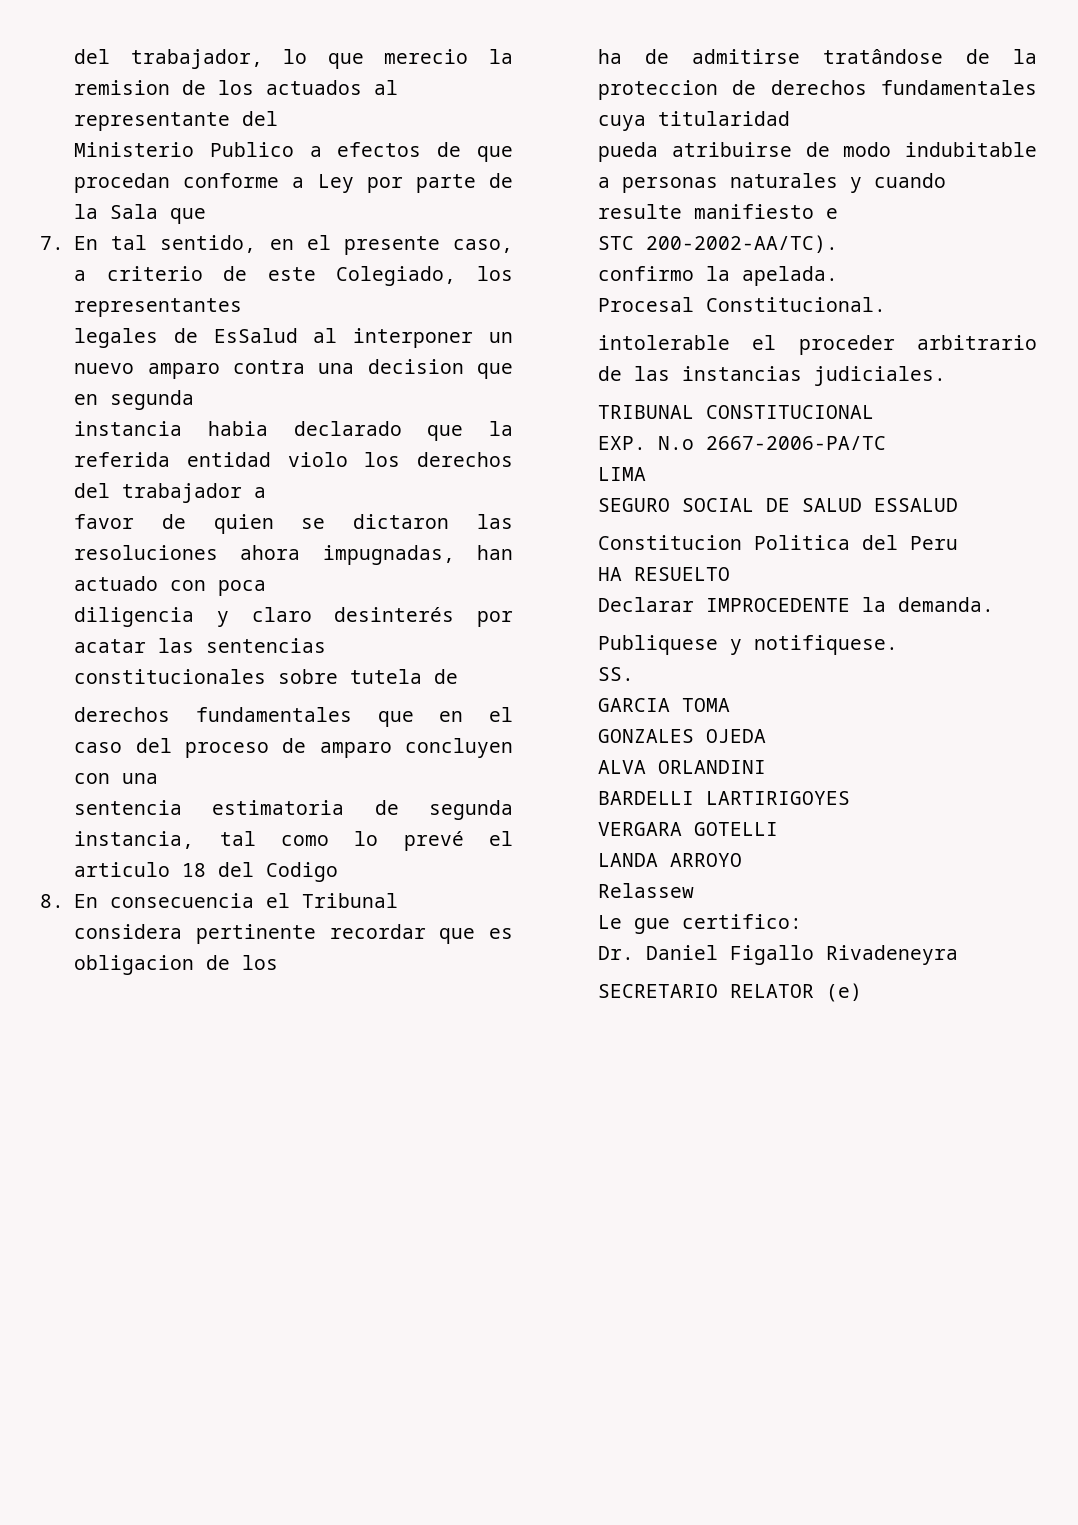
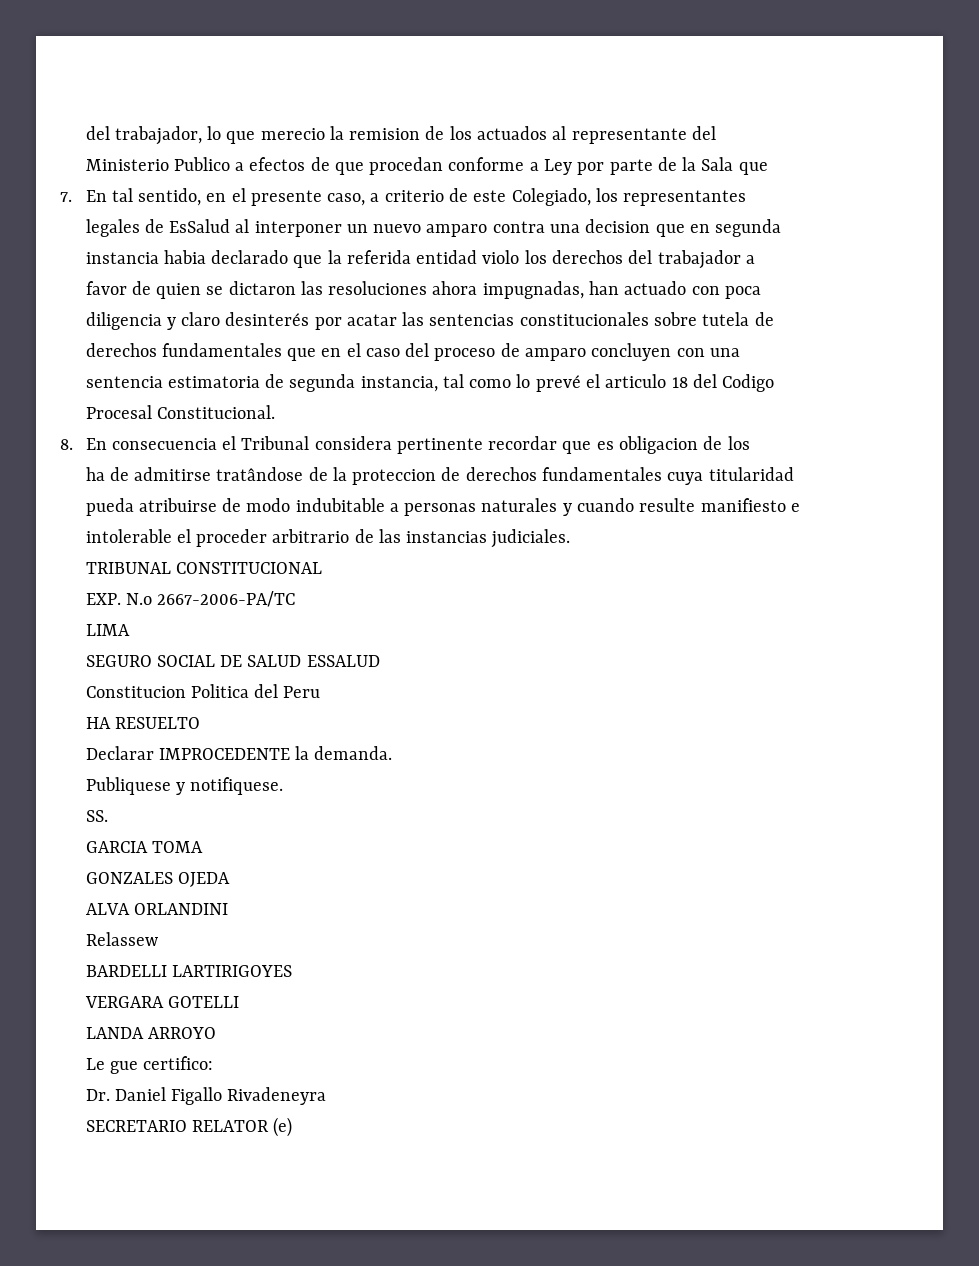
+ Procesal Constitucional.
- STC 200-2002-AA/TC).
- confirmo la apelada.
- Procesal Constitucional.
+ Relassew
- Relassew

